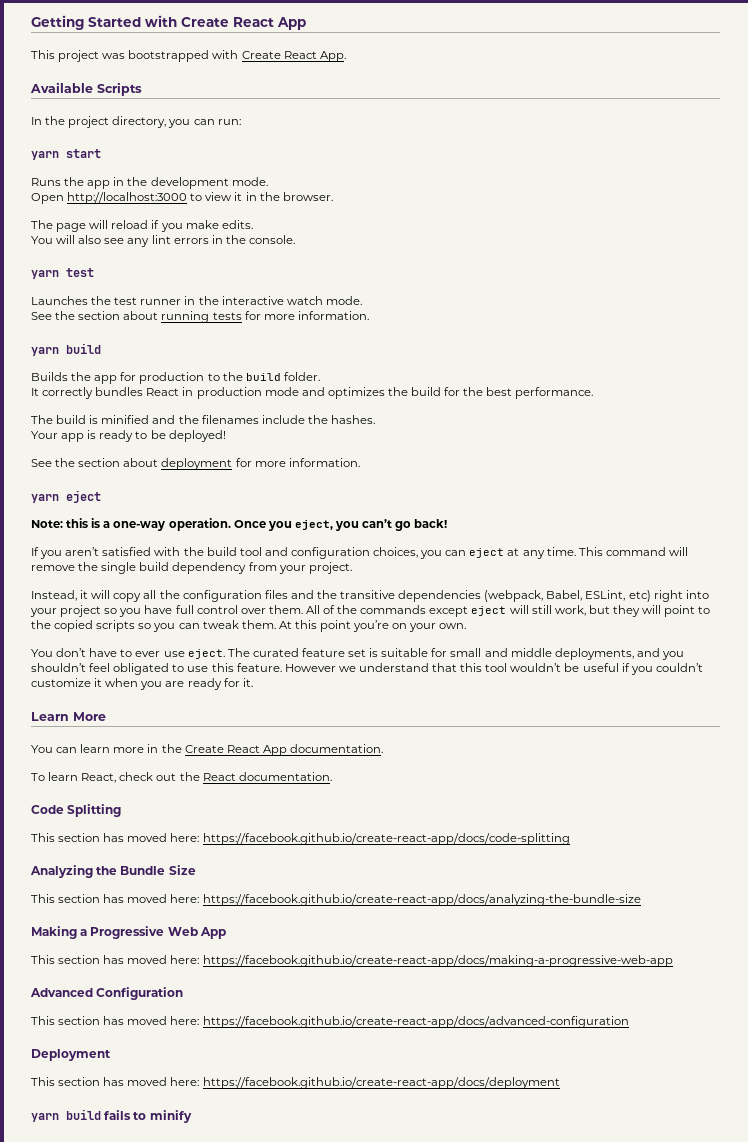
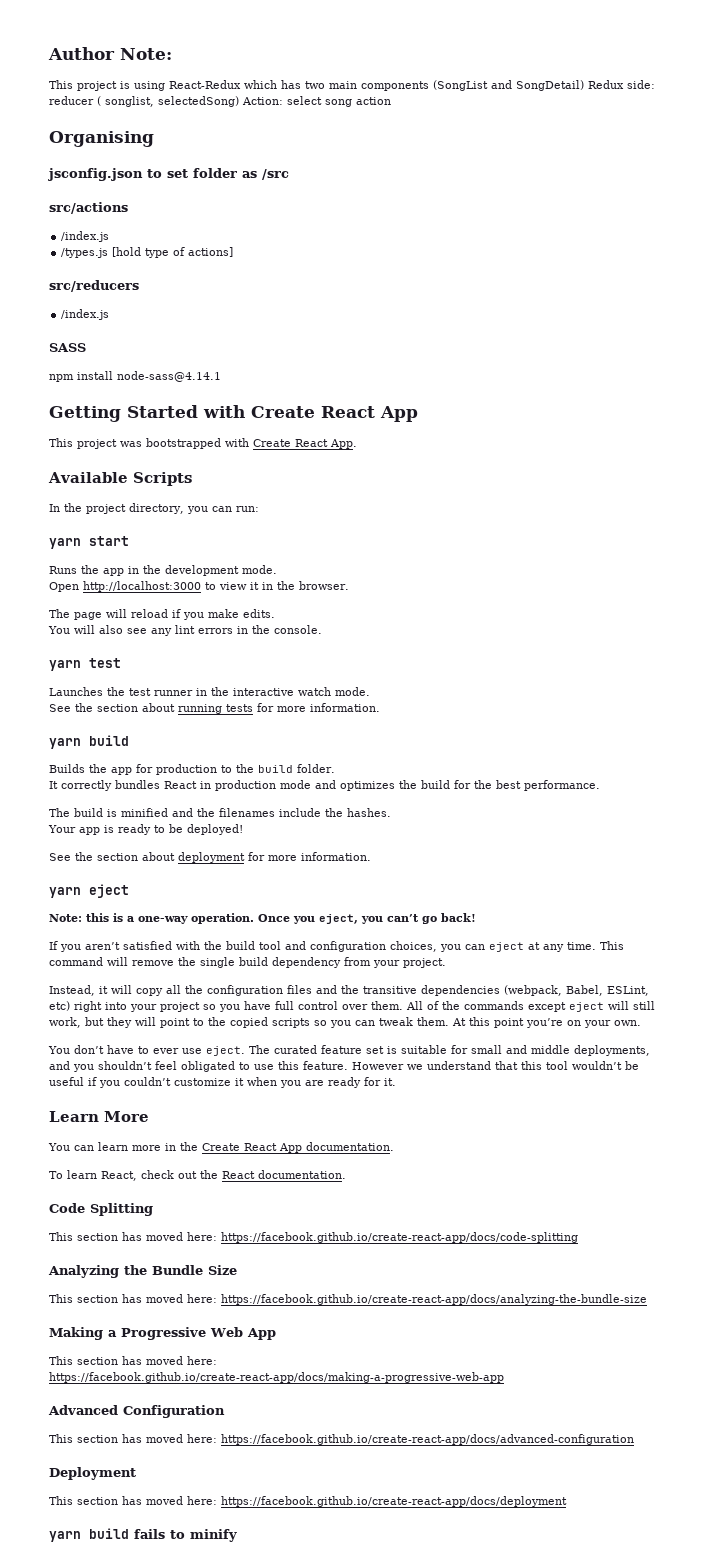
+ Author Note:
+ This project is using React-Redux which has two main components (SongList and SongDetail) Redux side: reducer ( songlist, selectedSong) Action: select song action
+ Organising
+ jsconfig.json to set folder as /src
+ src/actions
+ /index.js
+ /types.js [hold type of actions]
+ src/reducers
+ /index.js
+ SASS
+ npm install node-sass@4.14.1

